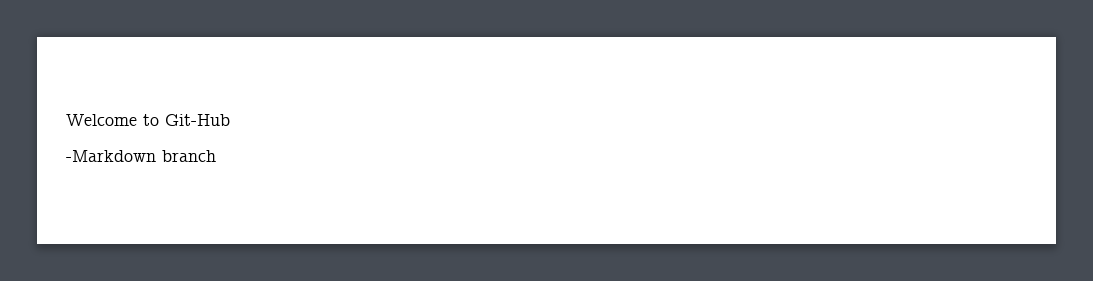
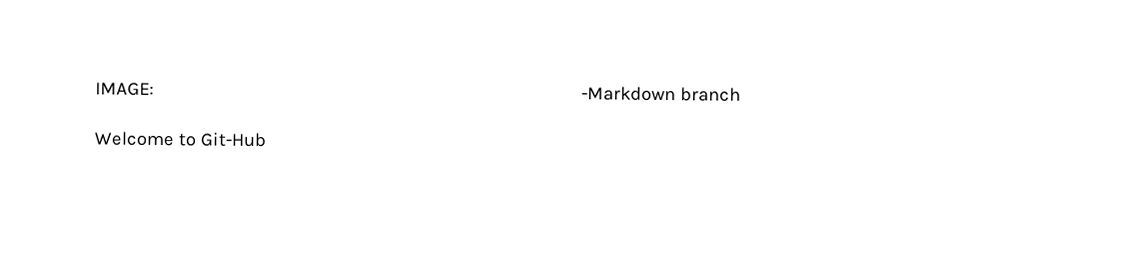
+ IMAGE:

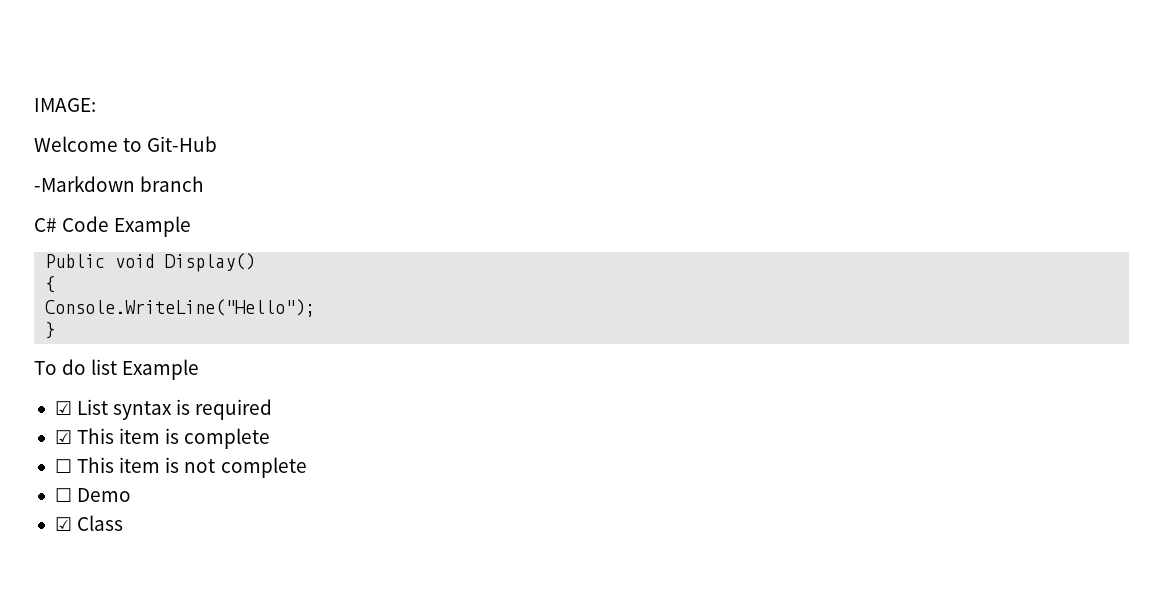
+ C# Code Example
+ Public void Display()
+ {
+ Console.WriteLine("Hello");
+ }
+ To do list Example
+ ☑ List syntax is required
+ ☑ This item is complete
+ ☐ This item is not complete
+ ☐ Demo
+ ☑ Class

